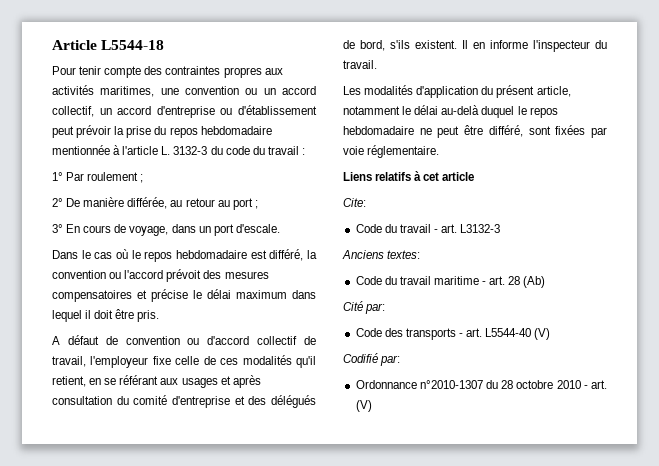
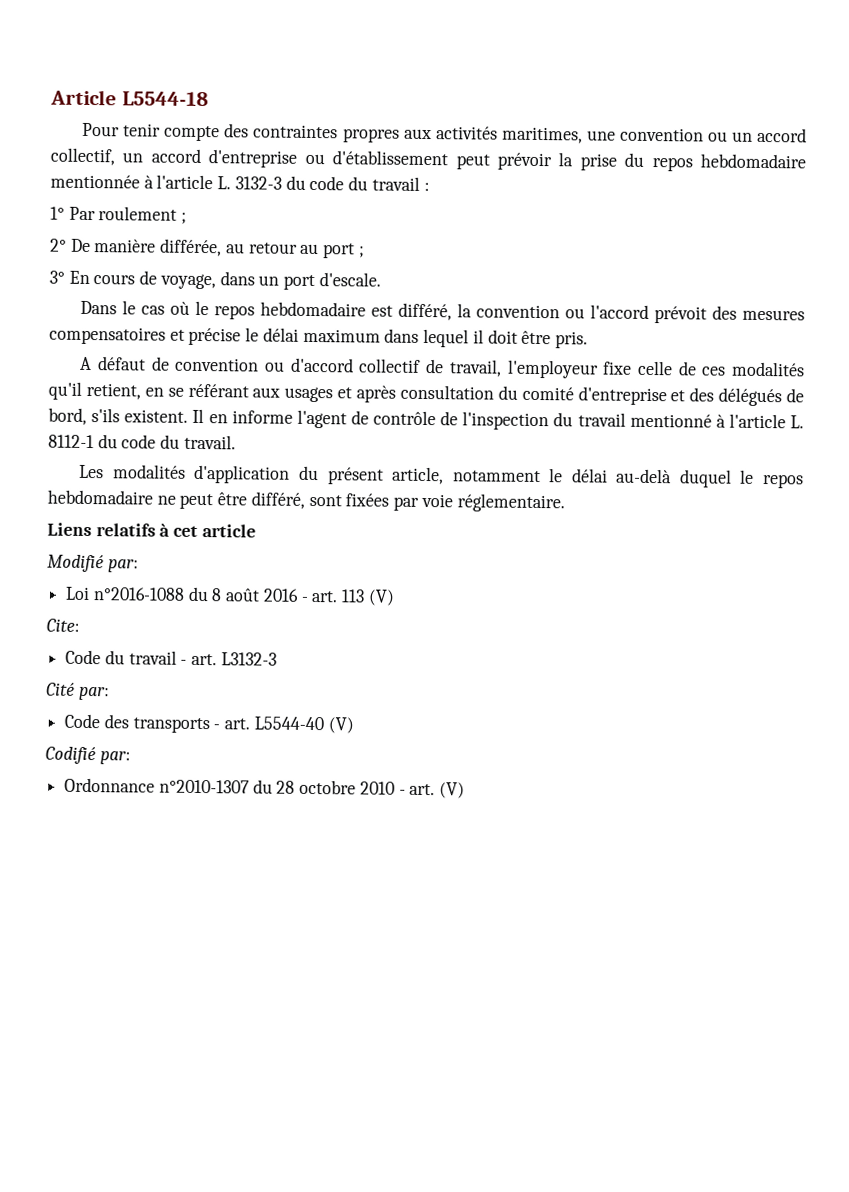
- Il en informe l'inspecteur du travail.
+ Il en informe l'agent de contrôle de l'inspection du travail mentionné à l'article L. 8112-1 du code du travail.
+ Modifié par:
+ Loi n°2016-1088 du 8 août 2016 - art. 113 (V)
- Anciens textes:
- Code du travail maritime - art. 28 (Ab)

